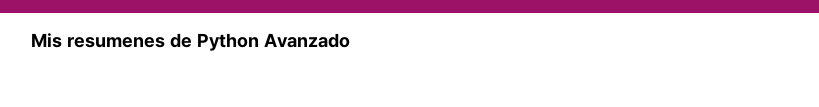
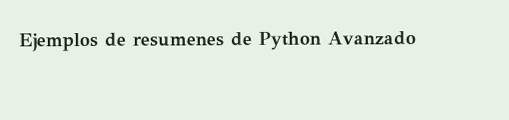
- Mis resumenes de Python Avanzado
+ Ejemplos de resumenes de Python Avanzado

